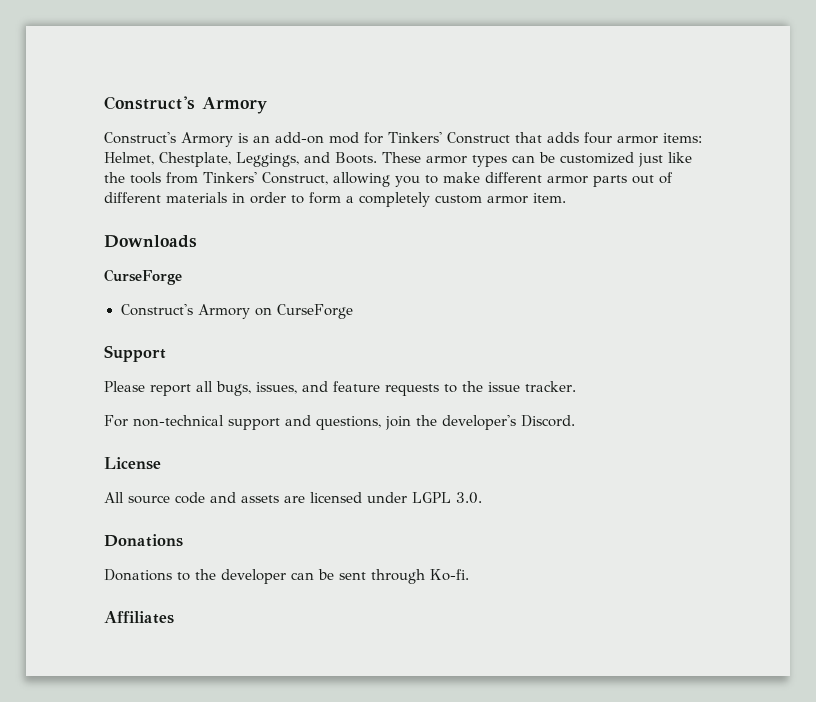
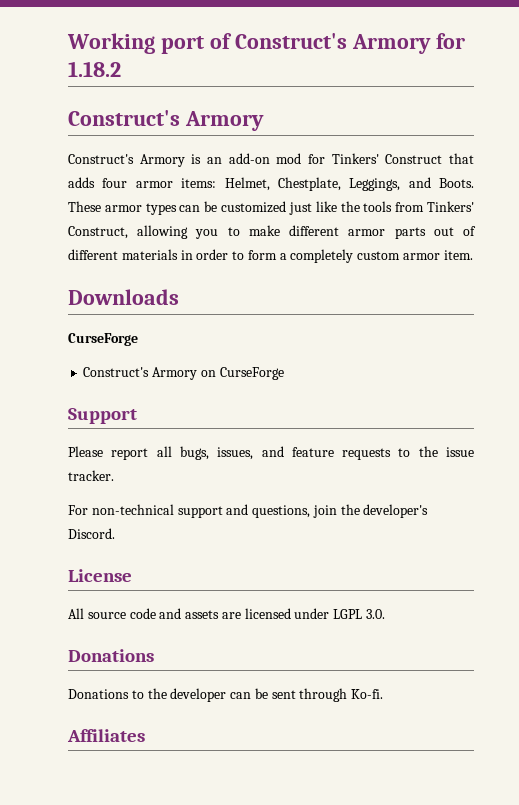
+ Working port of Construct's Armory for 1.18.2

